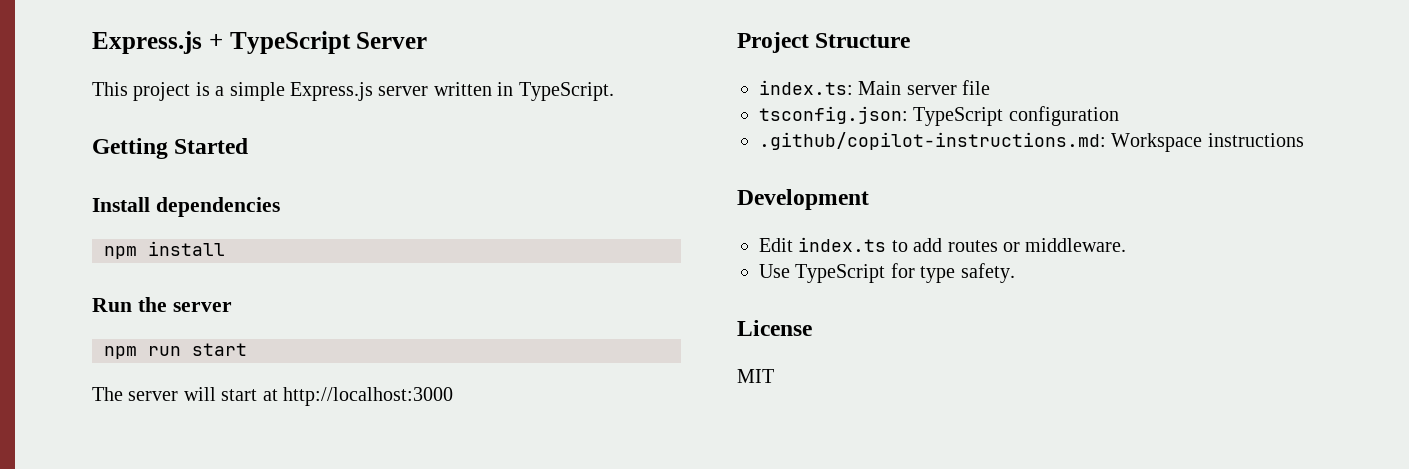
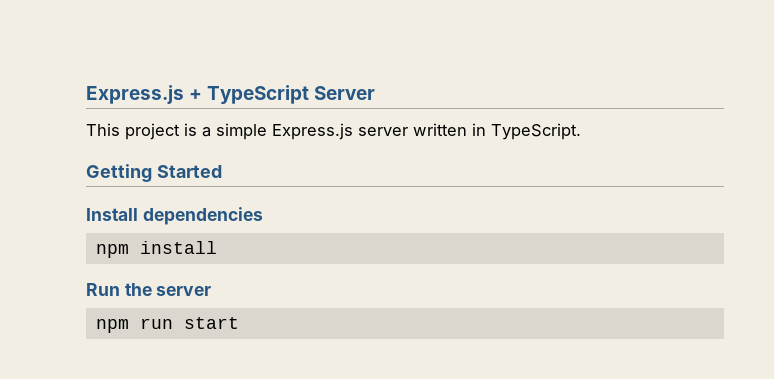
- The server will start at http://localhost:3000
- Project Structure
- index.ts: Main server file
- tsconfig.json: TypeScript configuration
- .github/copilot-instructions.md: Workspace instructions
- Development
- Edit index.ts to add routes or middleware.
- Use TypeScript for type safety.
- License
- MIT

